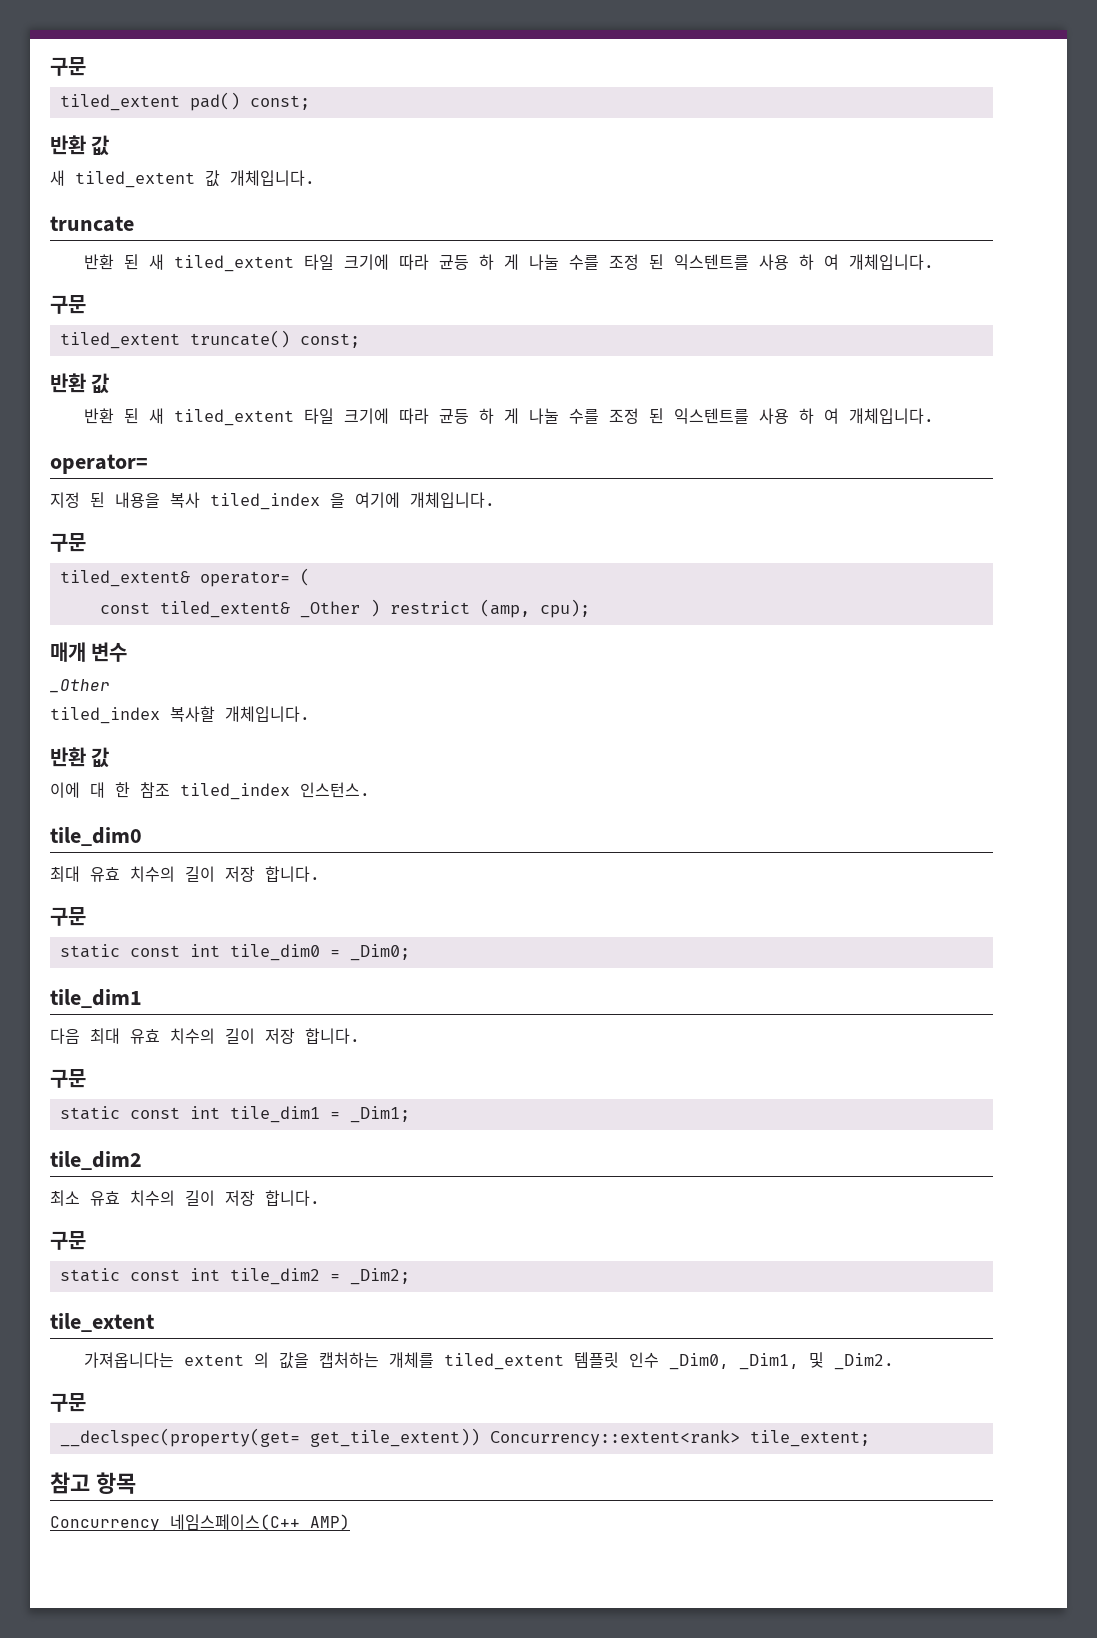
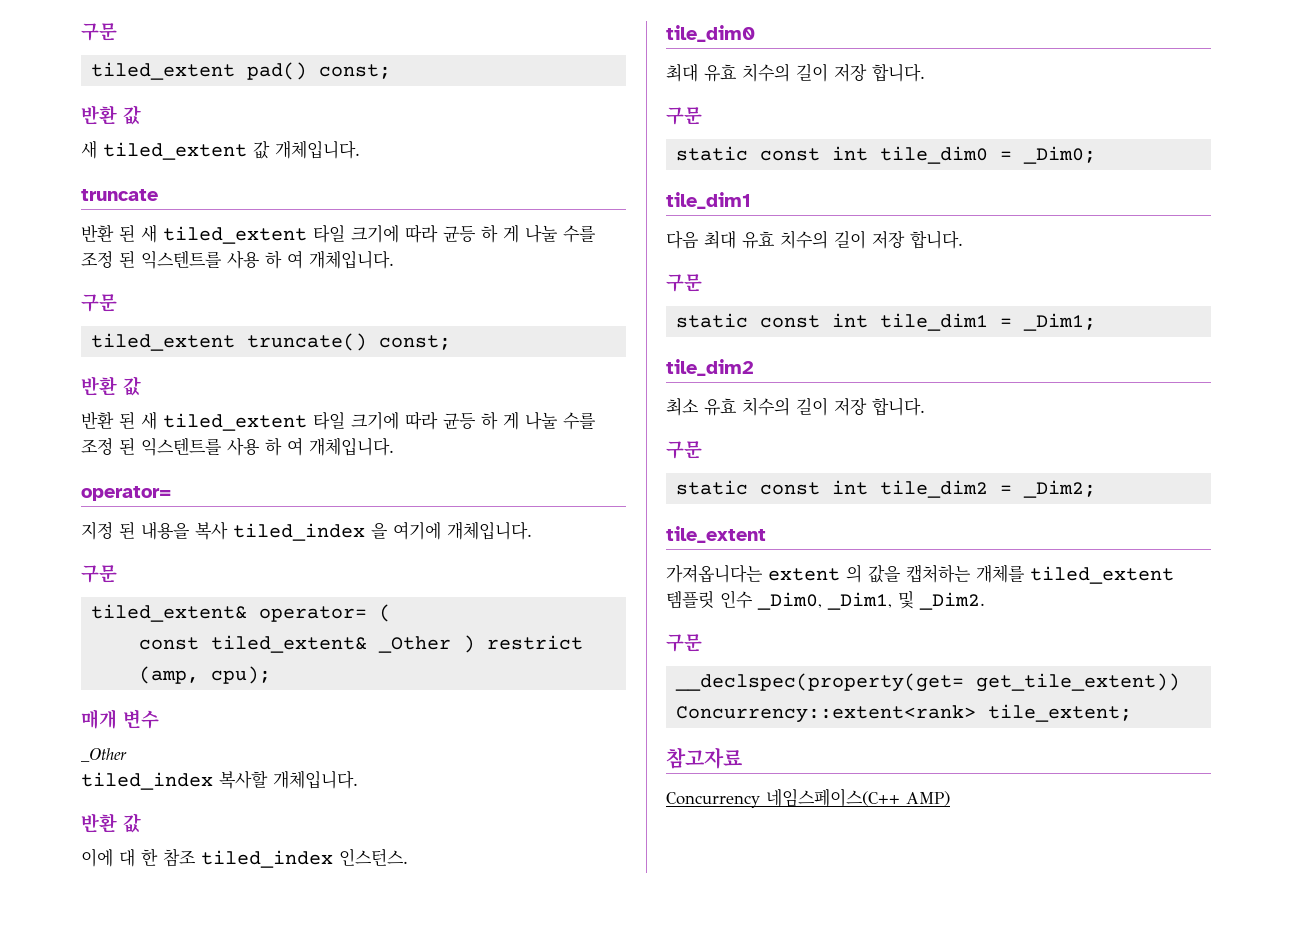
- 참고 항목
+ 참고자료

